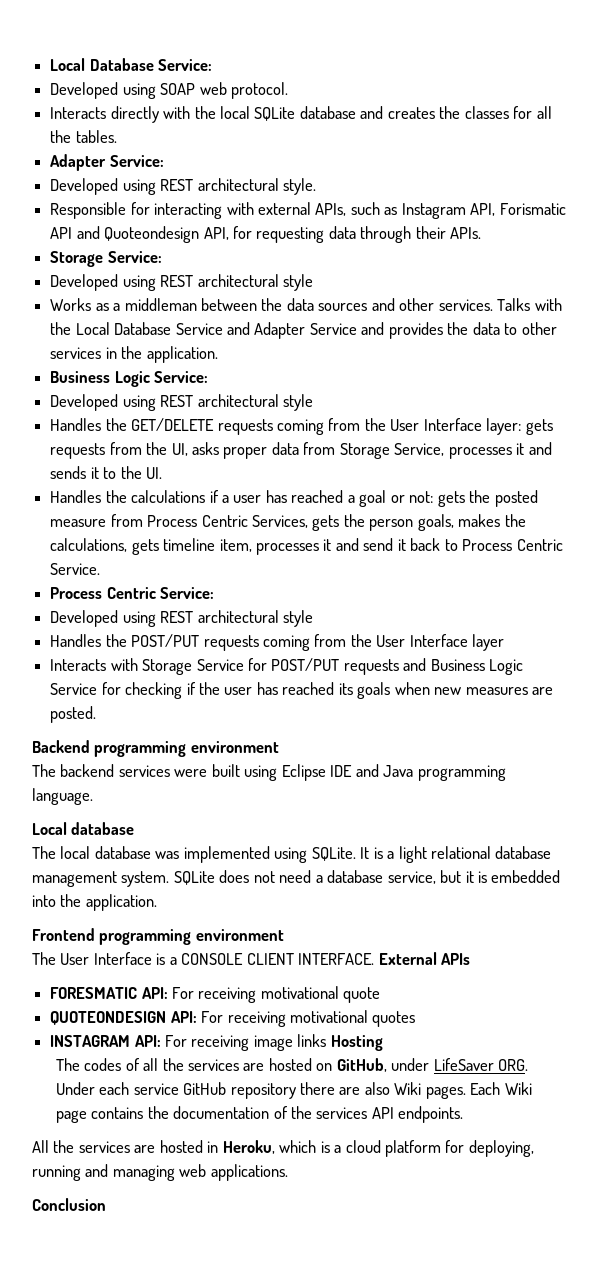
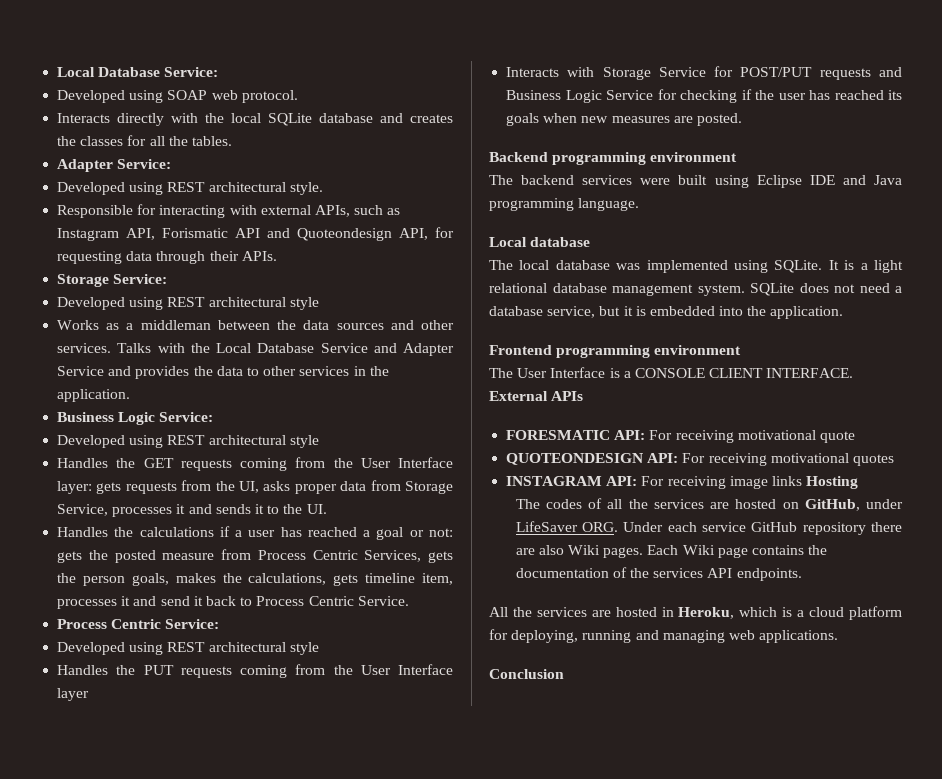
- Handles the GET/DELETE requests coming from the User Interface layer: gets requests from the UI, asks proper data from Storage Service, processes it and sends it to the UI.
+ Handles the GET requests coming from the User Interface layer: gets requests from the UI, asks proper data from Storage Service, processes it and sends it to the UI.
- Handles the POST/PUT requests coming from the User Interface layer
+ Handles the PUT requests coming from the User Interface layer

